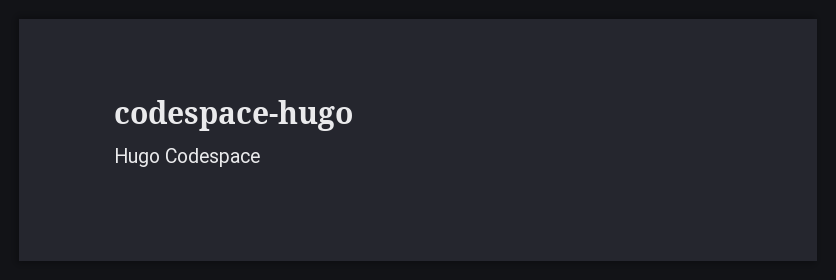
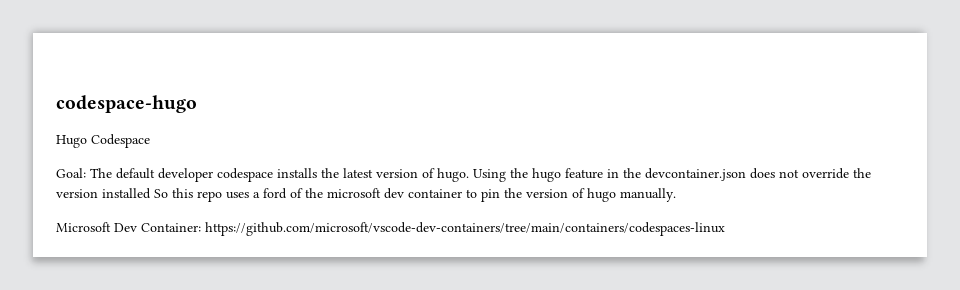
+ Goal: The default developer codespace installs the latest version of hugo. Using the hugo feature in the devcontainer.json does not override the version installed So this repo uses a ford of the microsoft dev container to pin the version of hugo manually.
+ Microsoft Dev Container: https://github.com/microsoft/vscode-dev-containers/tree/main/containers/codespaces-linux

